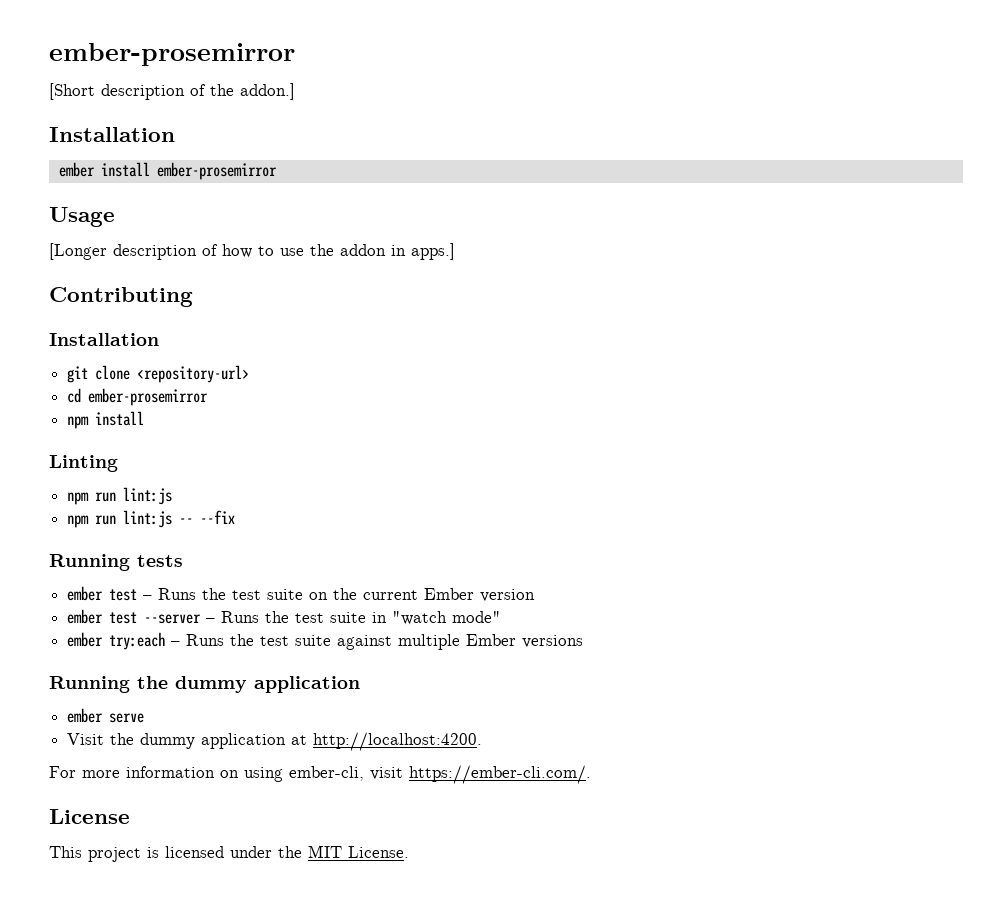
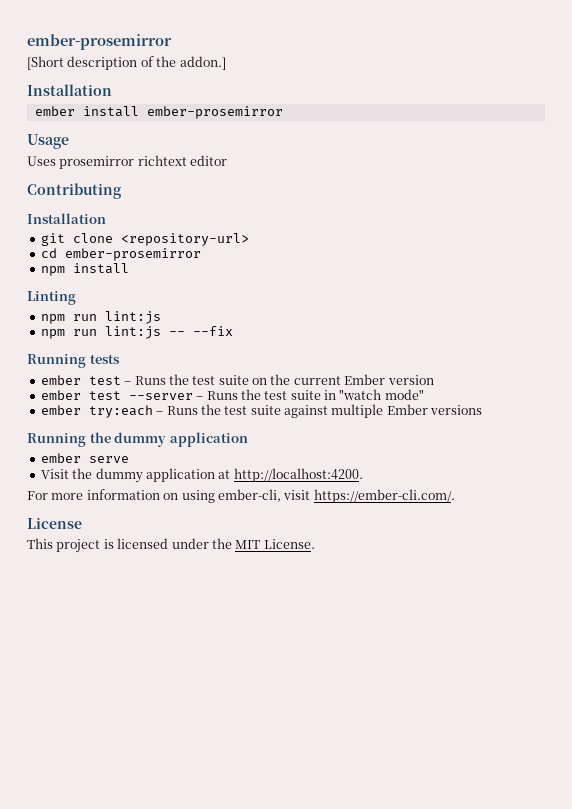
- [Longer description of how to use the addon in apps.]
+ Uses prosemirror richtext editor

